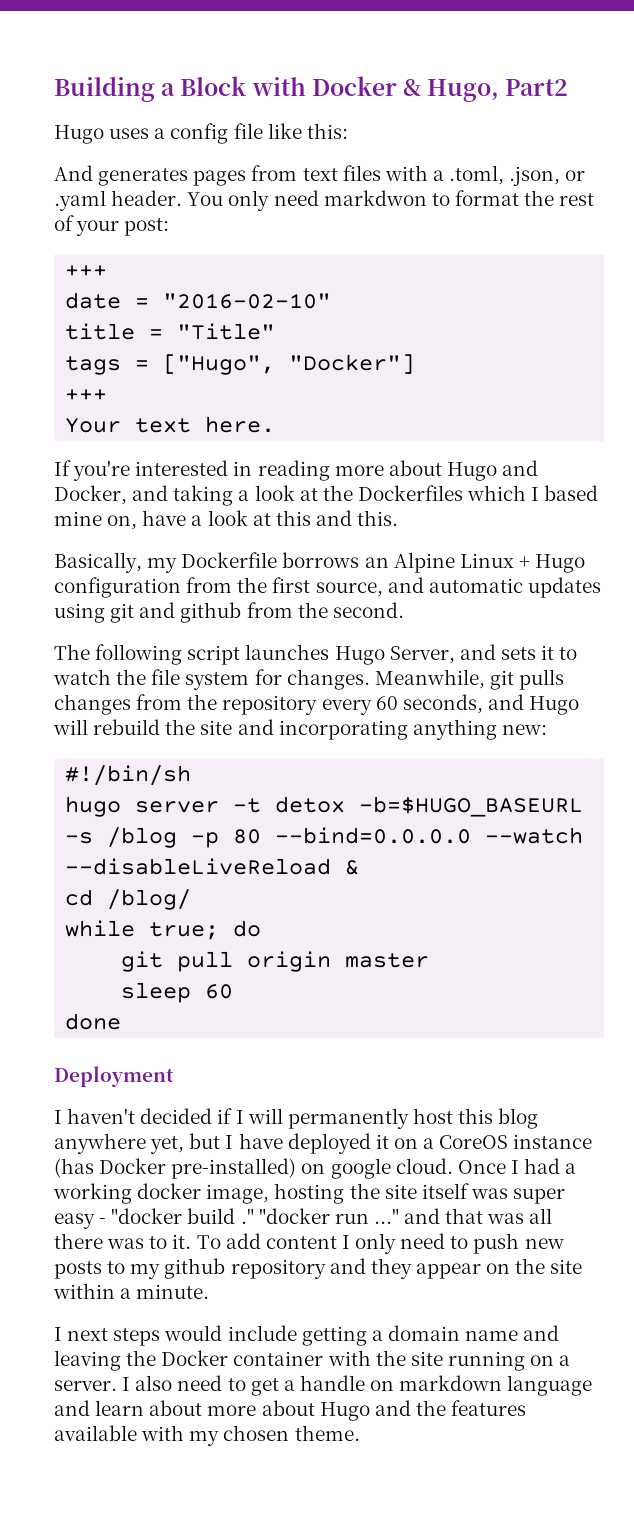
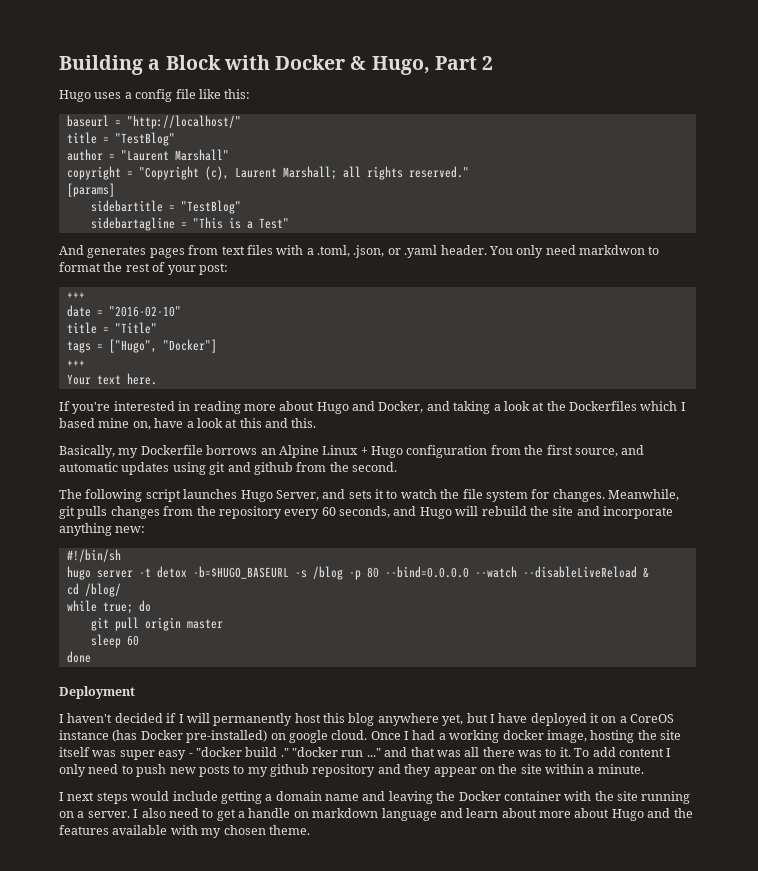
- Building a Block with Docker & Hugo, Part2
+ Building a Block with Docker & Hugo, Part 2
+ baseurl = "http://localhost/"
+ title = "TestBlog"
+ author = "Laurent Marshall"
+ copyright = "Copyright (c), Laurent Marshall; all rights reserved."
+ [params]
+ sidebartitle = "TestBlog"
+ sidebartagline = "This is a Test"
- Meanwhile, git pulls changes from the repository every 60 seconds, and Hugo will rebuild the site and incorporating anything new:
+ Meanwhile, git pulls changes from the repository every 60 seconds, and Hugo will rebuild the site and incorporate anything new:

